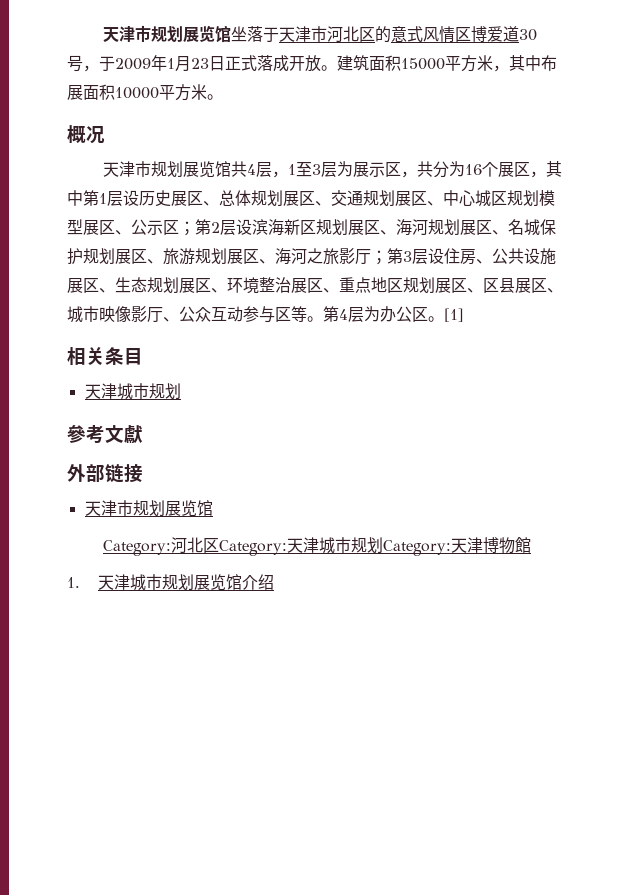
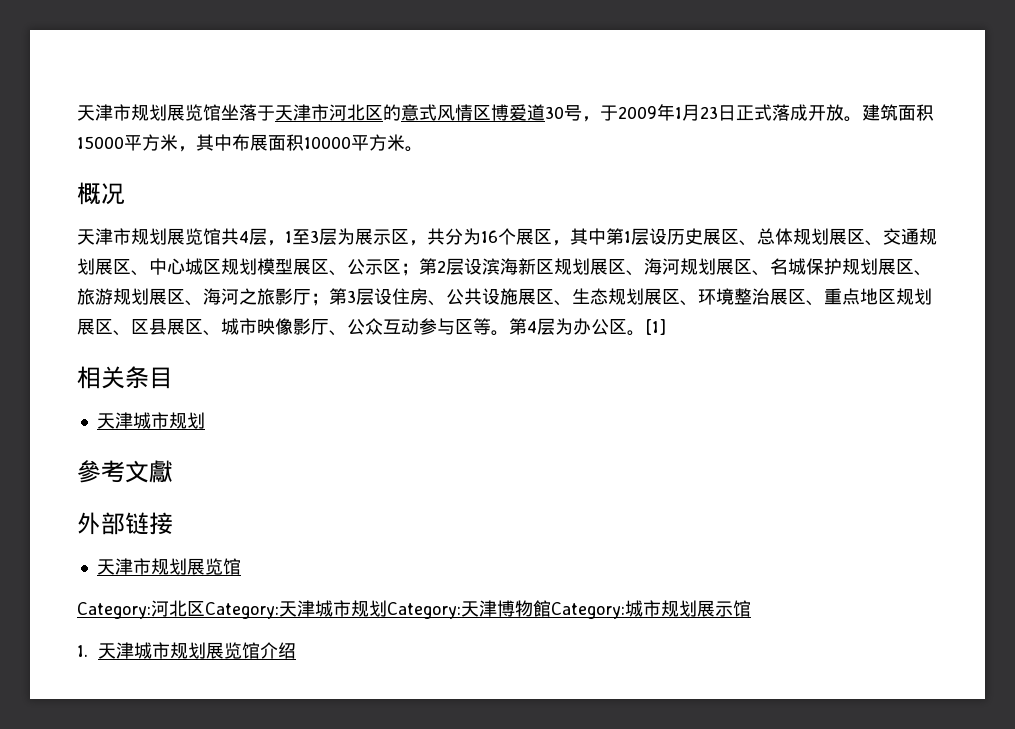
- Category:河北区Category:天津城市规划Category:天津博物館
+ Category:河北区Category:天津城市规划Category:天津博物館Category:城市规划展示馆

